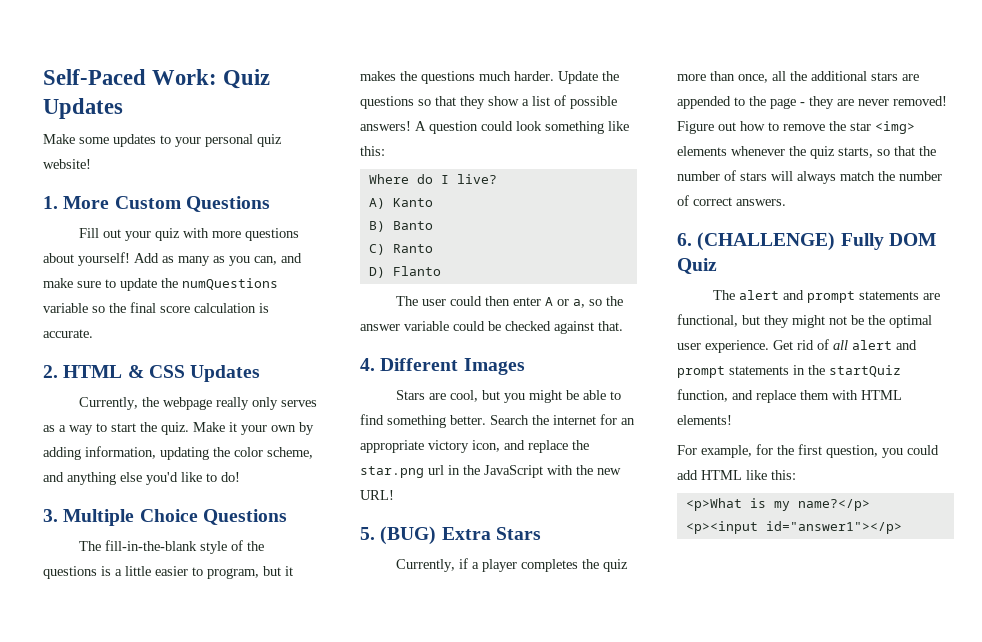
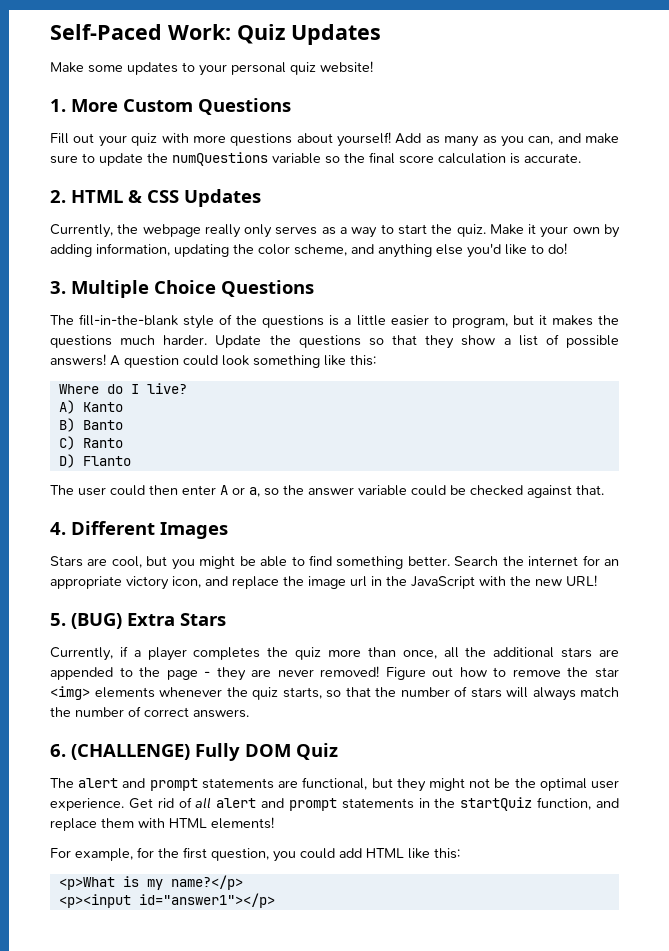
- Search the internet for an appropriate victory icon, and replace the star.png url in the JavaScript with the new URL!
+ Search the internet for an appropriate victory icon, and replace the image url in the JavaScript with the new URL!

